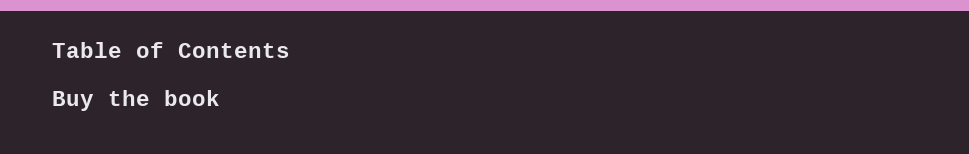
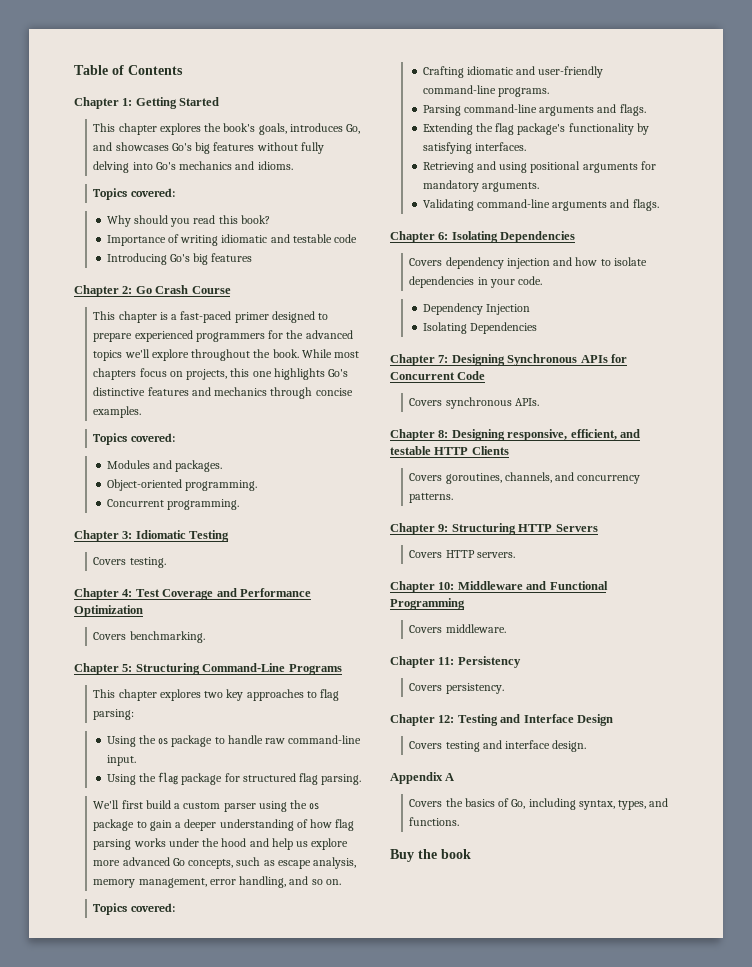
+ Chapter 1: Getting Started
+ This chapter explores the book's goals, introduces Go, and showcases Go's big features without fully delving into Go's mechanics and idioms.
+ Topics covered:
+ Why should you read this book?
+ Importance of writing idiomatic and testable code
+ Introducing Go's big features
+ Chapter 2: Go Crash Course
+ This chapter is a fast-paced primer designed to prepare experienced programmers for the advanced topics we'll explore throughout the book. While most chapters focus on projects, this one highlights Go's distinctive features and mechanics through concise examples.
+ Topics covered:
+ Modules and packages.
+ Object-oriented programming.
+ Concurrent programming.
+ Chapter 3: Idiomatic Testing
+ Covers testing.
+ Chapter 4: Test Coverage and Performance Optimization
+ Covers benchmarking.
+ Chapter 5: Structuring Command-Line Programs
+ This chapter explores two key approaches to flag parsing:
+ Using the os package to handle raw command-line input.
+ Using the flag package for structured flag parsing.
+ We'll first build a custom parser using the os package to gain a deeper understanding of how flag parsing works under the hood and help us explore more advanced Go concepts, such as escape analysis, memory management, error handling, and so on.
+ Topics covered:
+ Crafting idiomatic and user-friendly command-line programs.
+ Parsing command-line arguments and flags.
+ Extending the flag package's functionality by satisfying interfaces.
+ Retrieving and using positional arguments for mandatory arguments.
+ Validating command-line arguments and flags.
+ Chapter 6: Isolating Dependencies
+ Covers dependency injection and how to isolate dependencies in your code.
+ Dependency Injection
+ Isolating Dependencies
+ Chapter 7: Designing Synchronous APIs for Concurrent Code
+ Covers synchronous APIs.
+ Chapter 8: Designing responsive, efficient, and testable HTTP Clients
+ Covers goroutines, channels, and concurrency patterns.
+ Chapter 9: Structuring HTTP Servers
+ Covers HTTP servers.
+ Chapter 10: Middleware and Functional Programming
+ Covers middleware.
+ Chapter 11: Persistency
+ Covers persistency.
+ Chapter 12: Testing and Interface Design
+ Covers testing and interface design.
+ Appendix A
+ Covers the basics of Go, including syntax, types, and functions.

